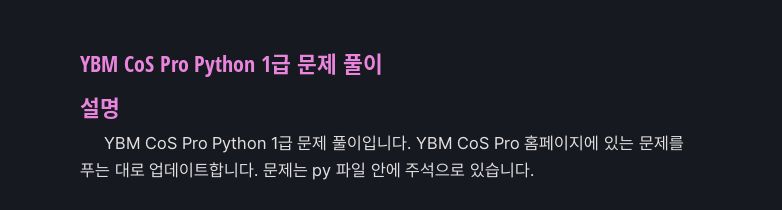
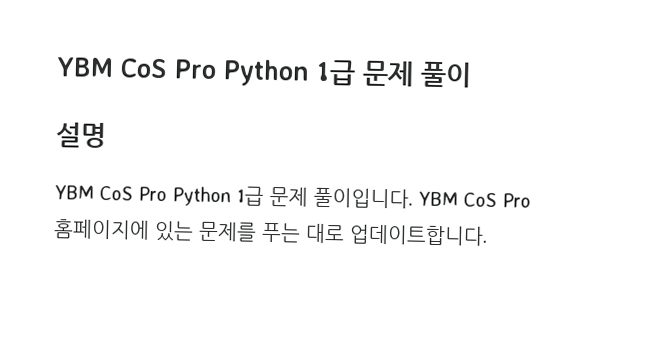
- 문제는 py 파일 안에 주석으로 있습니다.

